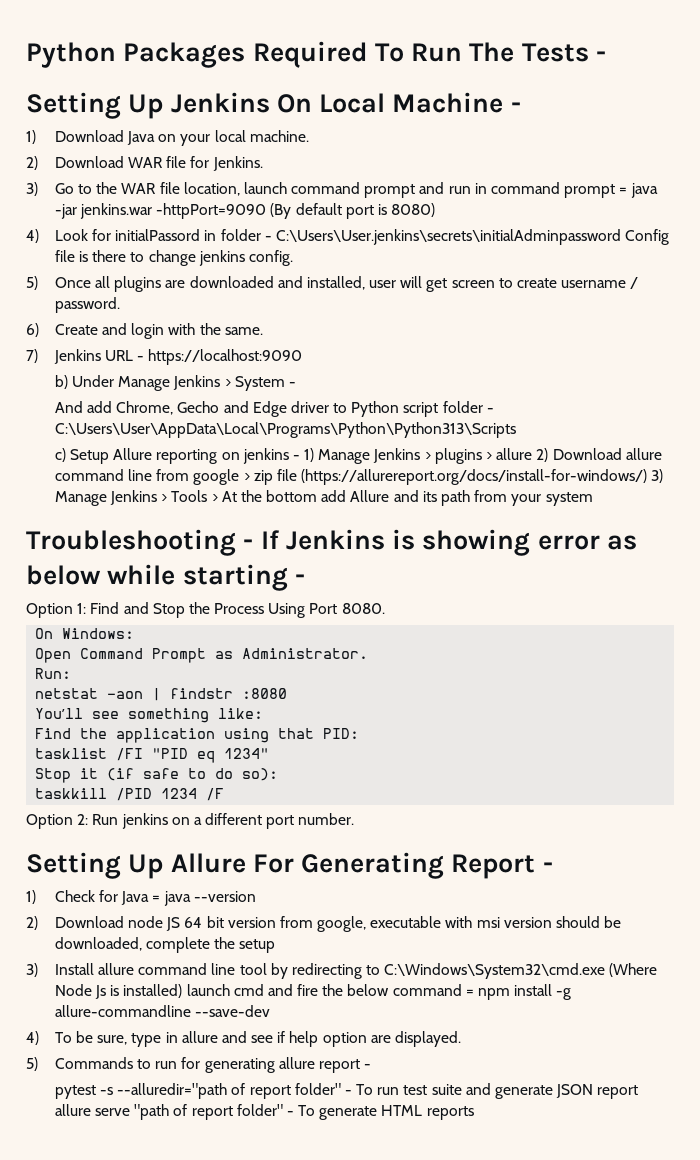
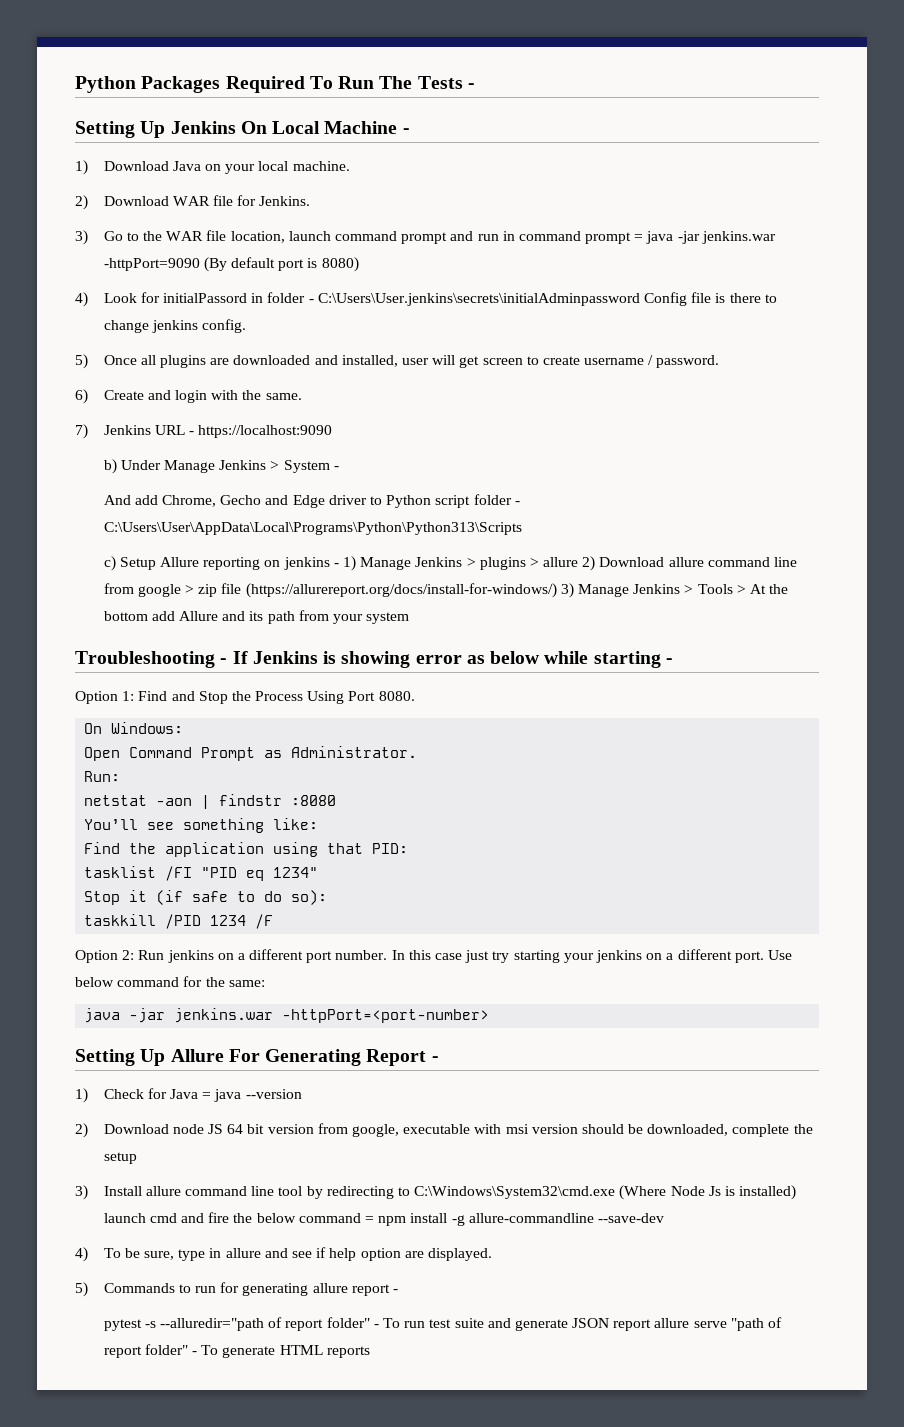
+ In this case just try starting your jenkins on a different port. Use below command for the same:
+ java -jar jenkins.war -httpPort=<port-number>

